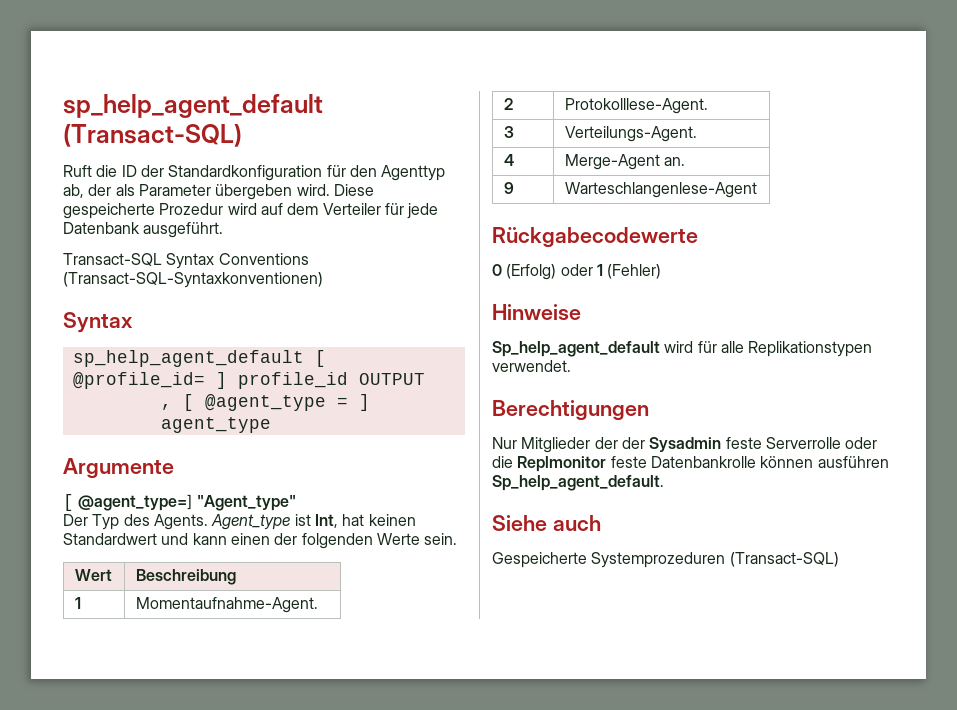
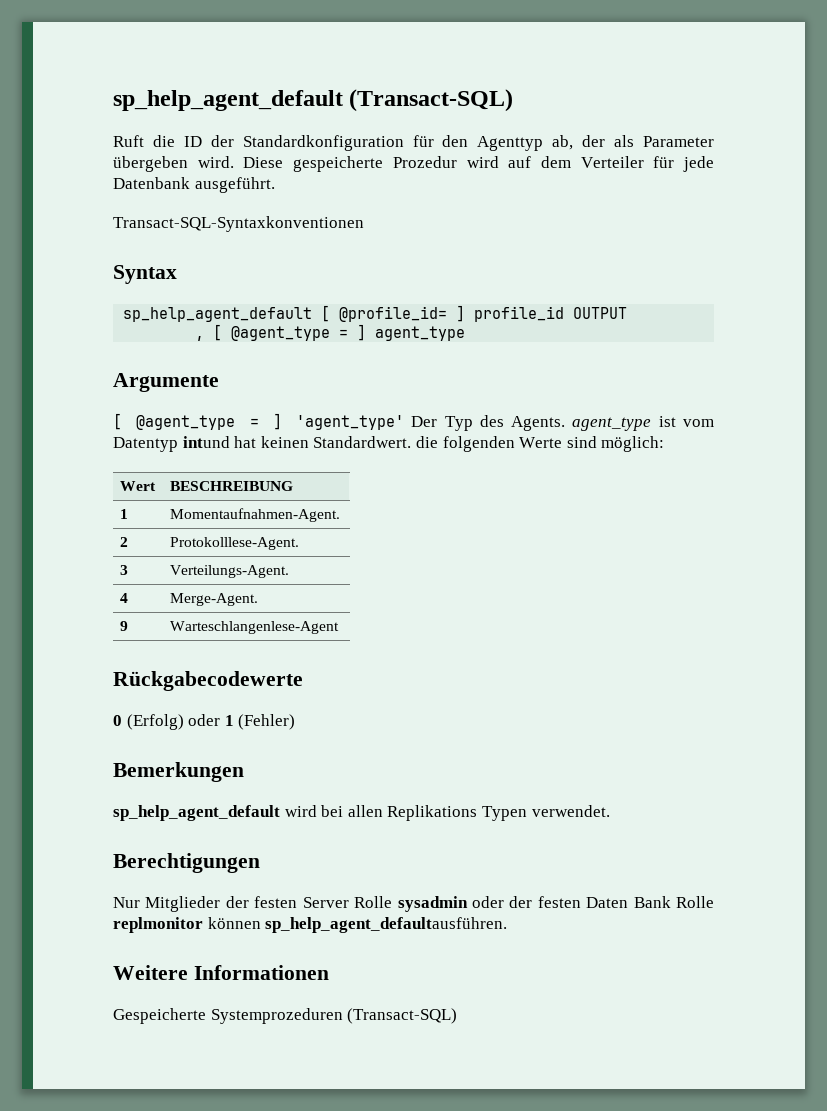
- Transact-SQL Syntax Conventions (Transact-SQL-Syntaxkonventionen)
+ Transact-SQL-Syntaxkonventionen
- [ @agent_type=] "Agent_type"
- Der Typ des Agents. Agent_type ist Int, hat keinen Standardwert und kann einen der folgenden Werte sein.
+ [ @agent_type = ] 'agent_type' Der Typ des Agents. agent_type ist vom Datentyp intund hat keinen Standardwert. die folgenden Werte sind möglich:
- Wert | Beschreibung
+ Wert | BESCHREIBUNG
- 1 | Momentaufnahme-Agent.
+ 1 | Momentaufnahmen-Agent.
- 4 | Merge-Agent an.
+ 4 | Merge-Agent.
- Hinweise
- Sp_help_agent_default wird für alle Replikationstypen verwendet.
+ Bemerkungen
+ sp_help_agent_default wird bei allen Replikations Typen verwendet.
- Nur Mitglieder der der Sysadmin feste Serverrolle oder die Replmonitor feste Datenbankrolle können ausführen Sp_help_agent_default.
- Siehe auch
+ Nur Mitglieder der festen Server Rolle sysadmin oder der festen Daten Bank Rolle replmonitor können sp_help_agent_defaultausführen.
+ Weitere Informationen

